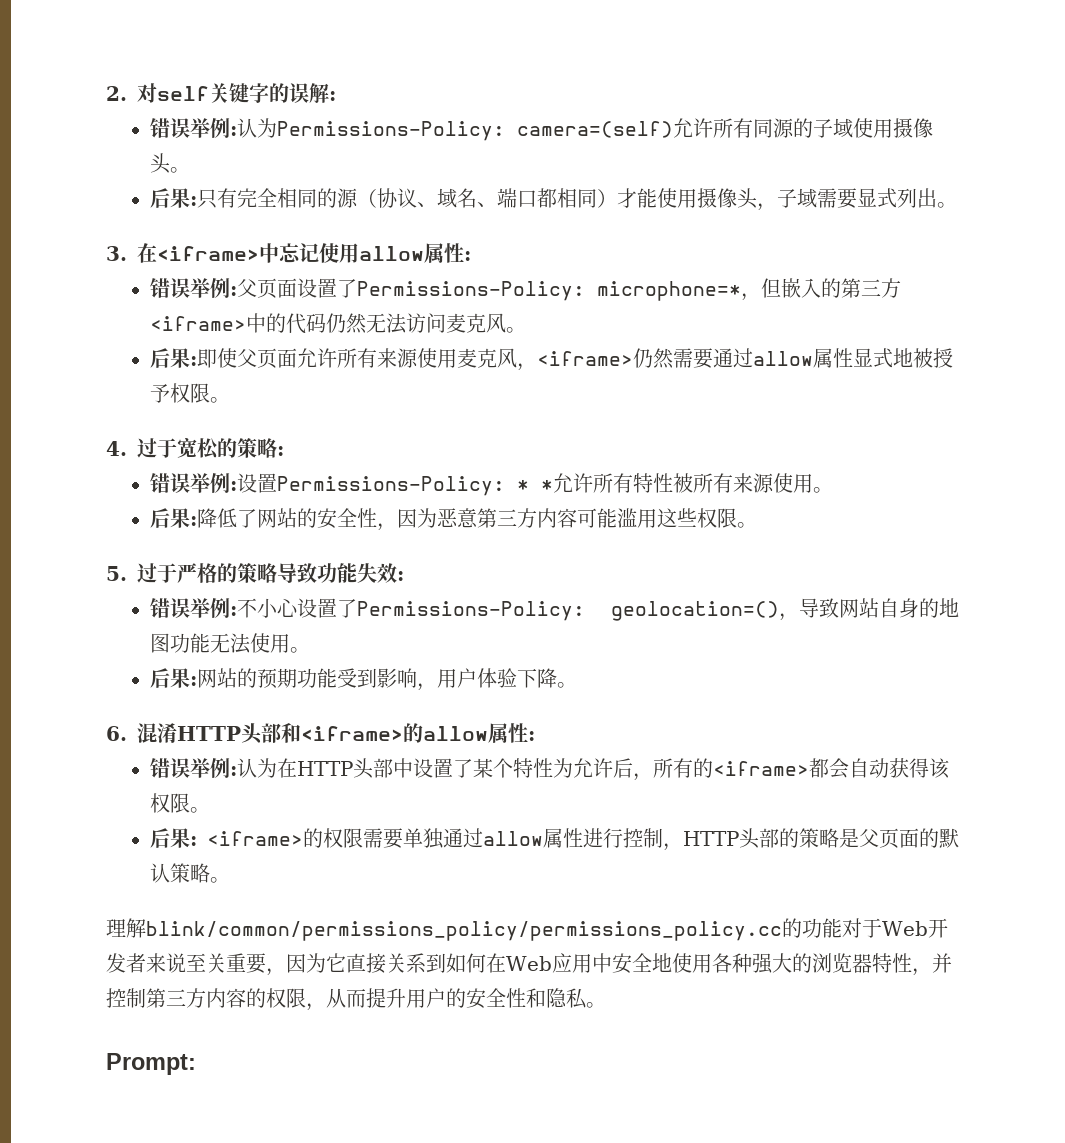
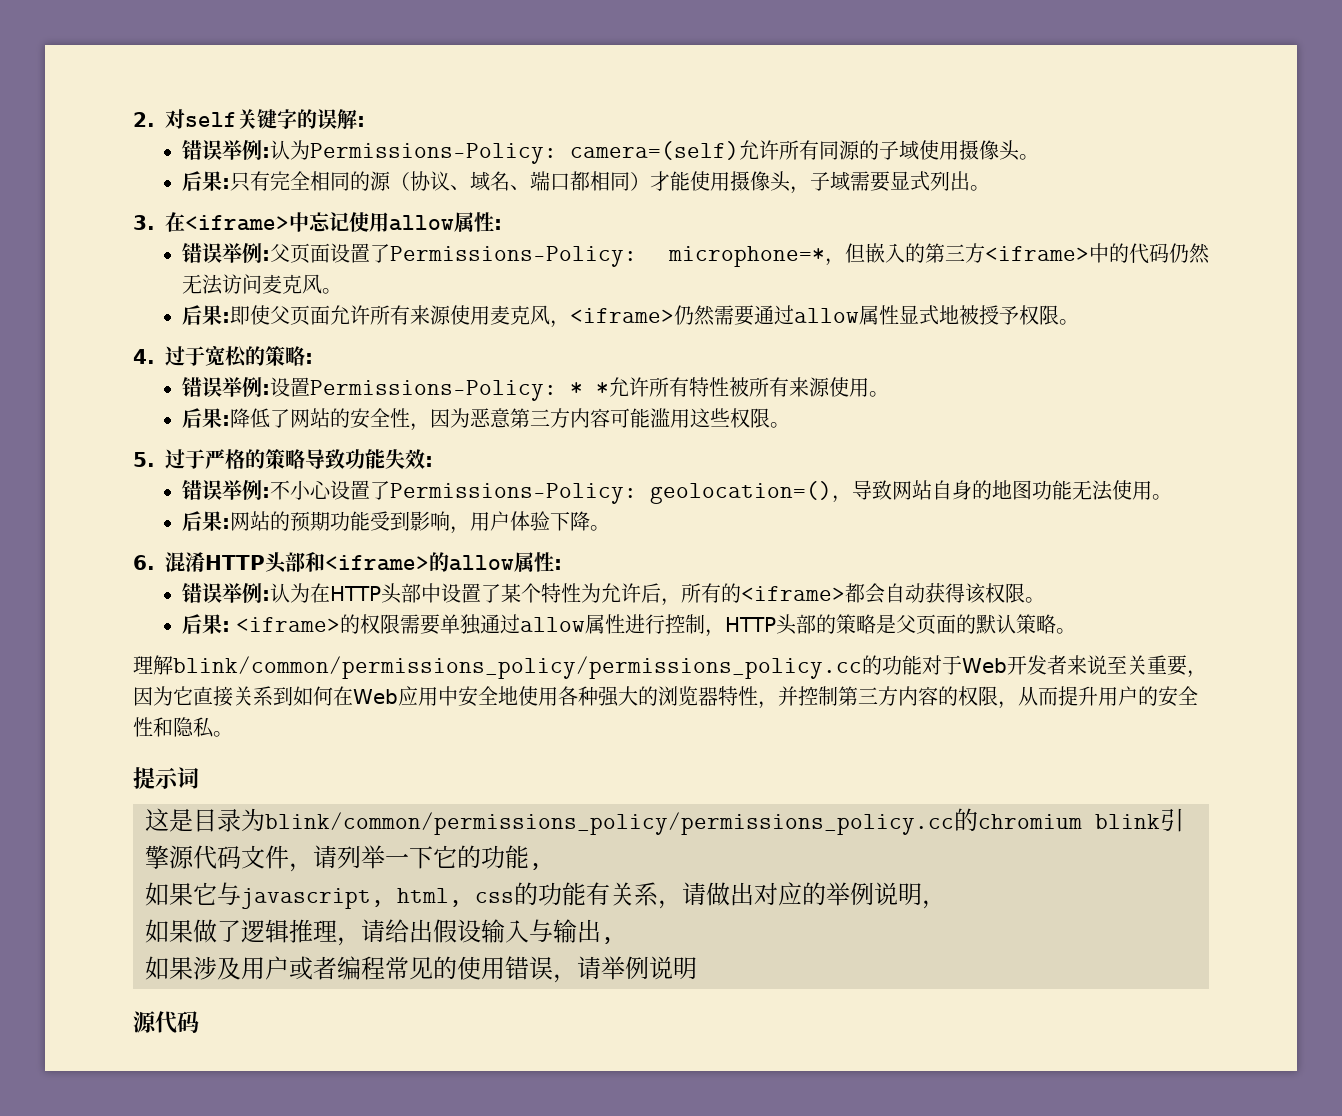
- Prompt:
+ 提示词
+ 这是目录为blink/common/permissions_policy/permissions_policy.cc的chromium blink引擎源代码文件，请列举一下它的功能,
+ 如果它与javascript, html, css的功能有关系，请做出对应的举例说明，
+ 如果做了逻辑推理，请给出假设输入与输出,
+ 如果涉及用户或者编程常见的使用错误，请举例说明
+ 源代码

